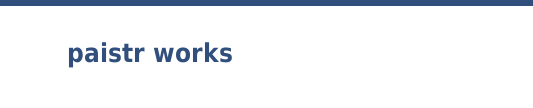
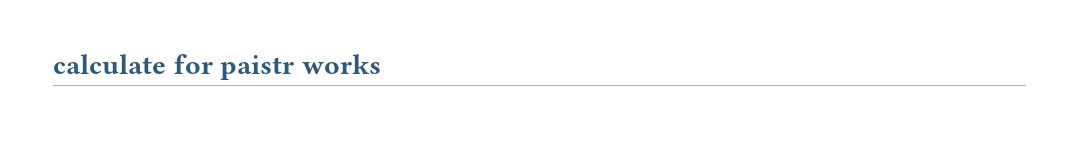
- paistr works
+ calculate for paistr works

